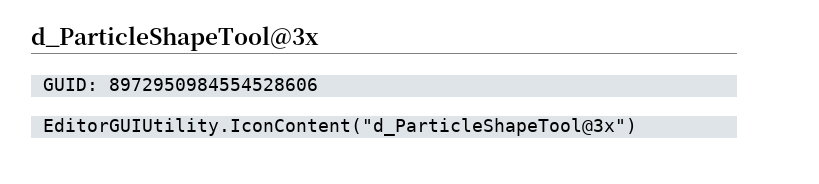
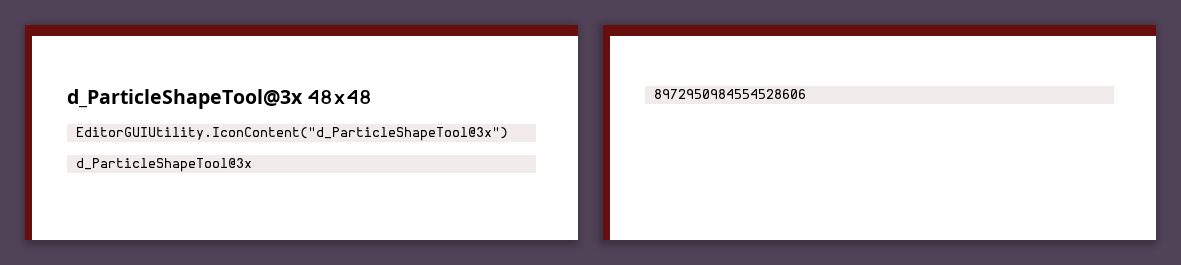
+ d_ParticleShapeTool@3x 48x48
+ EditorGUIUtility.IconContent("d_ParticleShapeTool@3x")
  d_ParticleShapeTool@3x
- GUID: 8972950984554528606
+ 8972950984554528606
- EditorGUIUtility.IconContent("d_ParticleShapeTool@3x")

